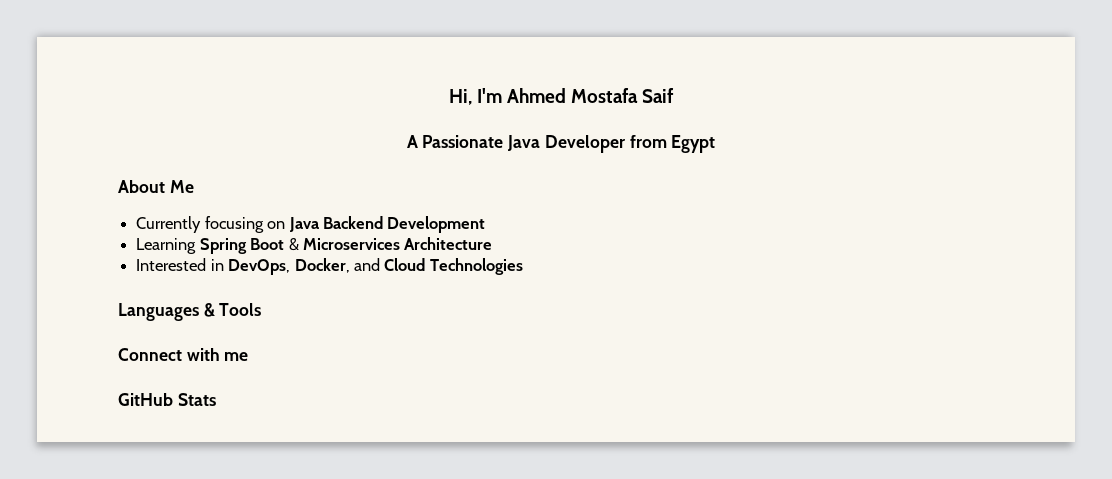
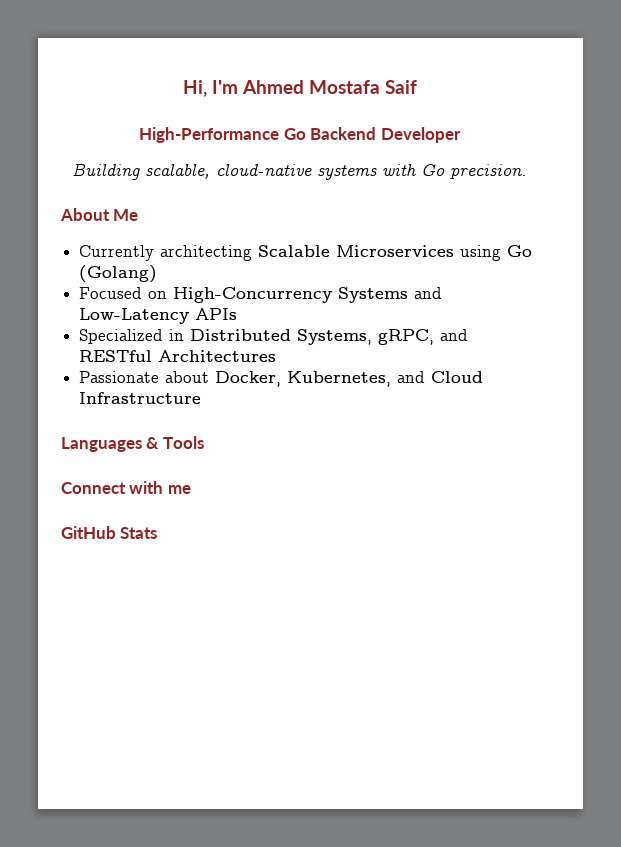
- A Passionate Java Developer from Egypt
+ High-Performance Go Backend Developer
+ Building scalable, cloud-native systems with Go precision.
  About Me
- Currently focusing on Java Backend Development
- Learning Spring Boot & Microservices Architecture
- Interested in DevOps, Docker, and Cloud Technologies
+ Currently architecting Scalable Microservices using Go (Golang)
+ Focused on High-Concurrency Systems and Low-Latency APIs
+ Specialized in Distributed Systems, gRPC, and RESTful Architectures
+ Passionate about Docker, Kubernetes, and Cloud Infrastructure

